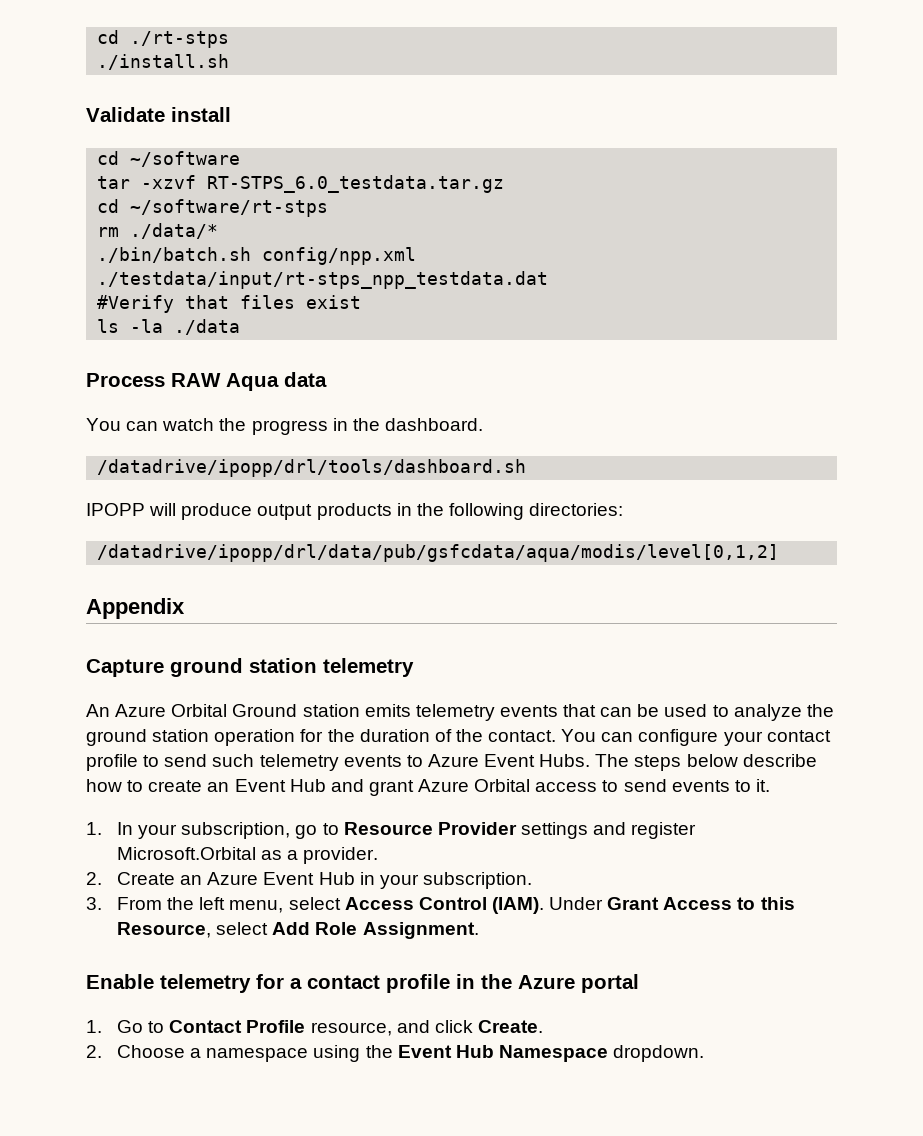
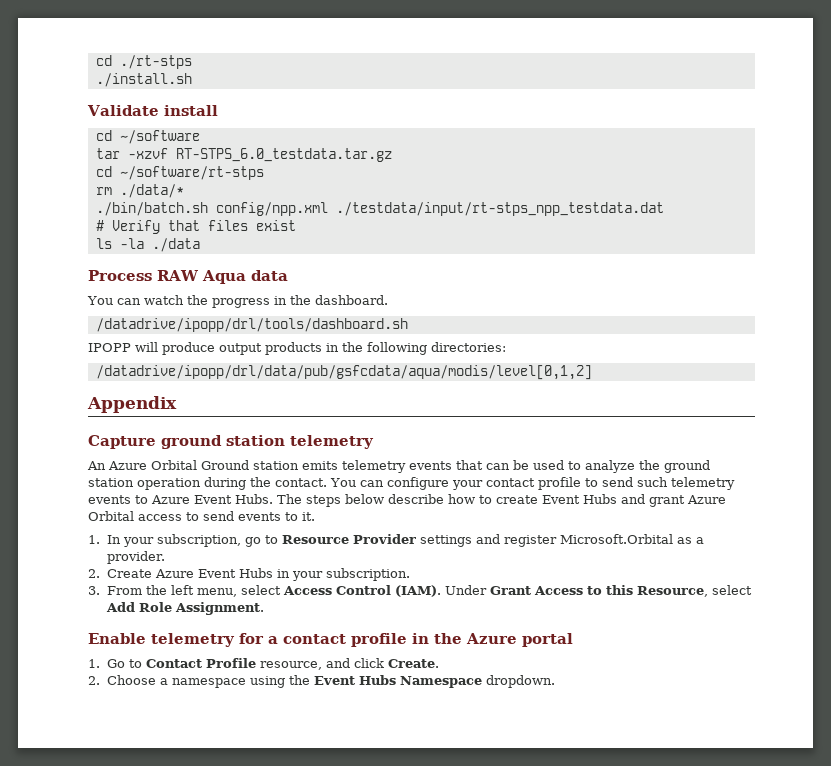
- #Verify that files exist
+ # Verify that files exist
- An Azure Orbital Ground station emits telemetry events that can be used to analyze the ground station operation for the duration of the contact.
+ An Azure Orbital Ground station emits telemetry events that can be used to analyze the ground station operation during the contact.
- The steps below describe how to create an Event Hub and grant Azure Orbital access to send events to it.
+ The steps below describe how to create Event Hubs and grant Azure Orbital access to send events to it.
- 2. Create an Azure Event Hub in your subscription.
+ 2. Create Azure Event Hubs in your subscription.
- 2. Choose a namespace using the Event Hub Namespace dropdown.
+ 2. Choose a namespace using the Event Hubs Namespace dropdown.

